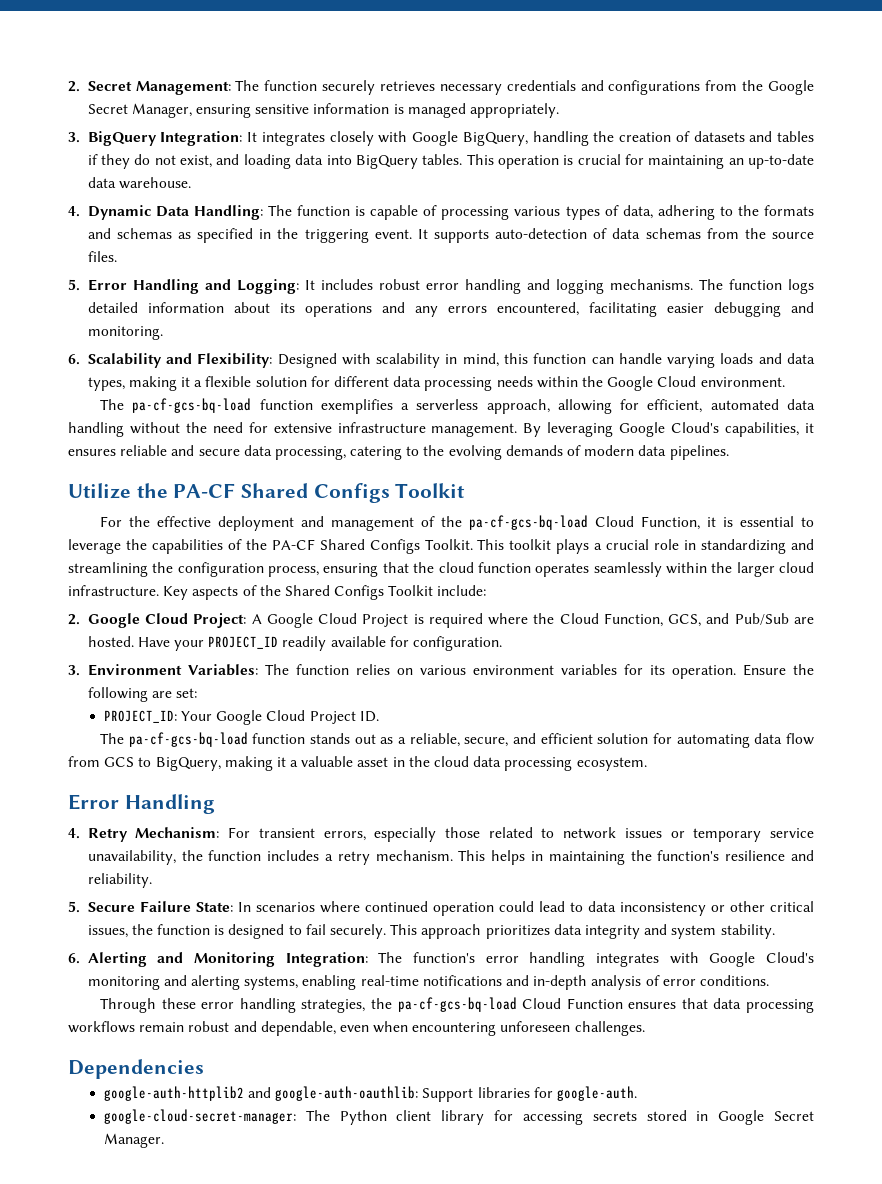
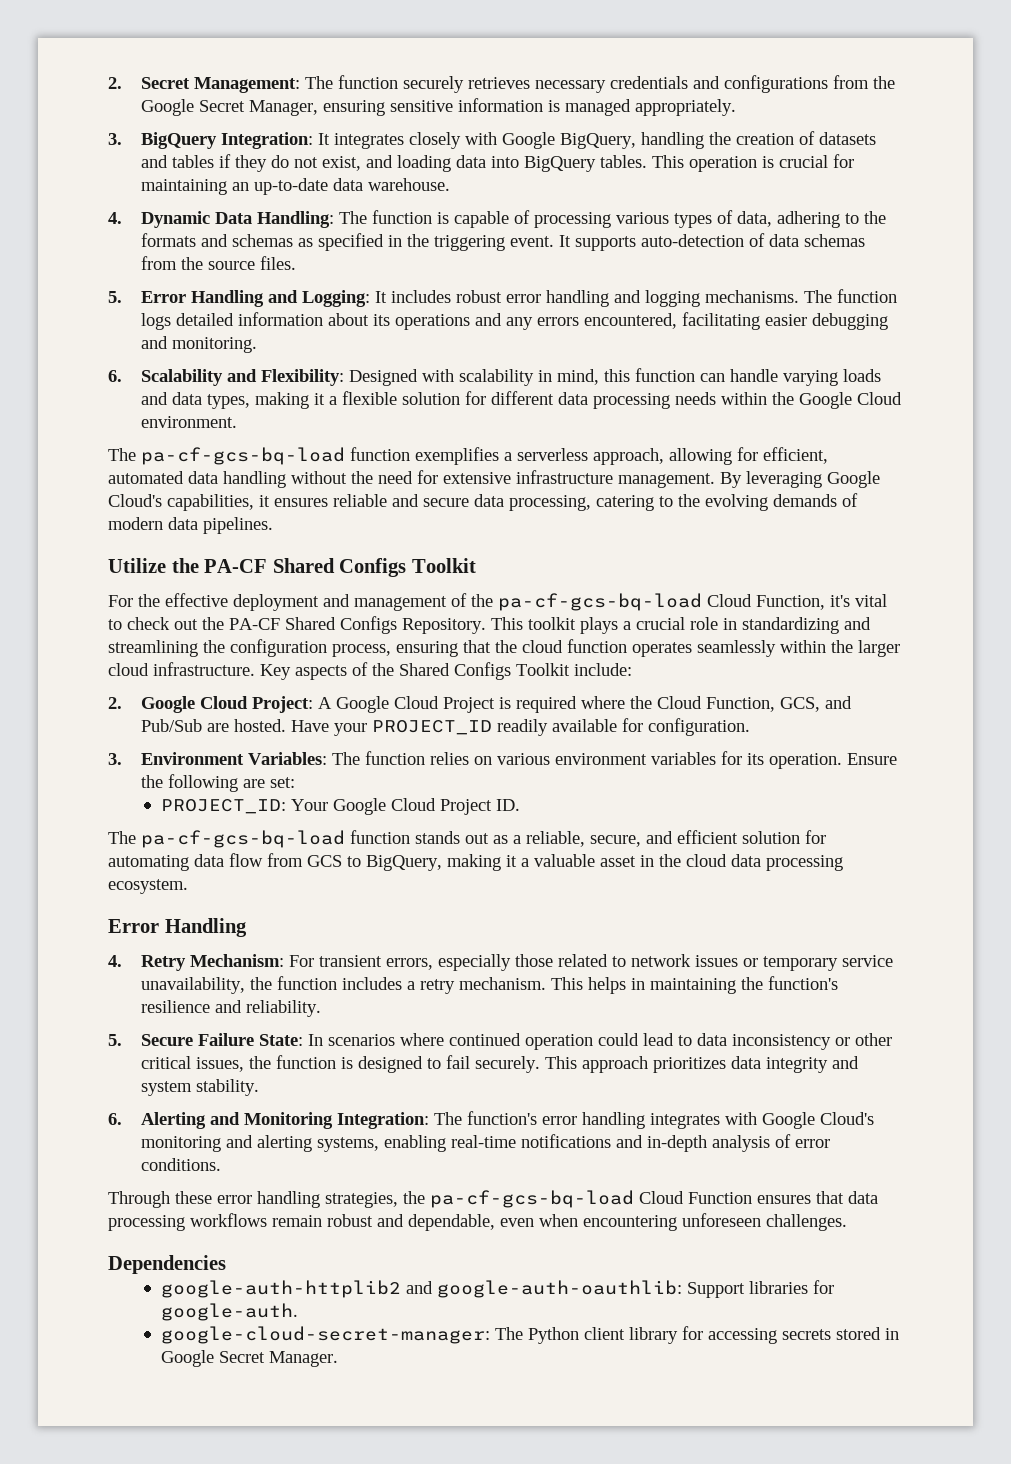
- For the effective deployment and management of the pa-cf-gcs-bq-load Cloud Function, it is essential to leverage the capabilities of the PA-CF Shared Configs Toolkit.
+ For the effective deployment and management of the pa-cf-gcs-bq-load Cloud Function, it's vital to check out the PA-CF Shared Configs Repository.

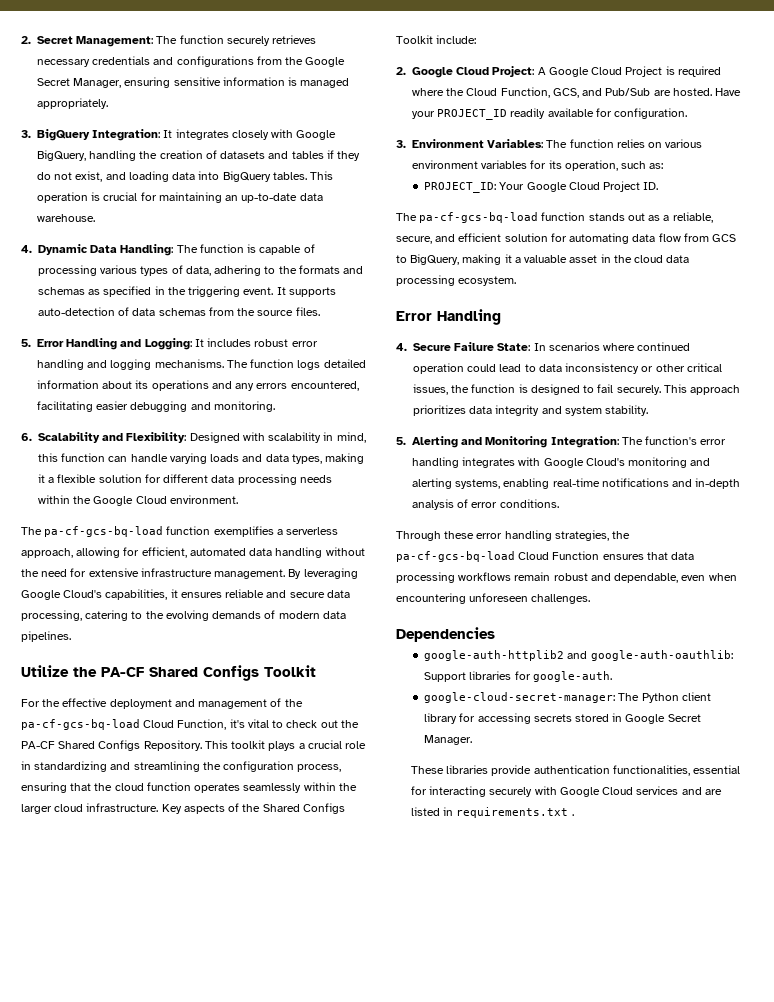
- 3. Environment Variables: The function relies on various environment variables for its operation. Ensure the following are set:
+ 3. Environment Variables: The function relies on various environment variables for its operation, such as:
- 4. Retry Mechanism: For transient errors, especially those related to network issues or temporary service unavailability, the function includes a retry mechanism. This helps in maintaining the function's resilience and reliability.
- 5. Secure Failure State: In scenarios where continued operation could lead to data inconsistency or other critical issues, the function is designed to fail securely.
+ 4. Secure Failure State: In scenarios where continued operation could lead to data inconsistency or other critical issues, the function is designed to fail securely.
- 6. Alerting and Monitoring Integration: The function's error handling integrates with Google Cloud's monitoring and alerting systems, enabling real-time notifications and in-depth analysis of error conditions.
+ 5. Alerting and Monitoring Integration: The function's error handling integrates with Google Cloud's monitoring and alerting systems, enabling real-time notifications and in-depth analysis of error conditions.
+ These libraries provide authentication functionalities, essential for interacting securely with Google Cloud services and are listed in requirements.txt .

